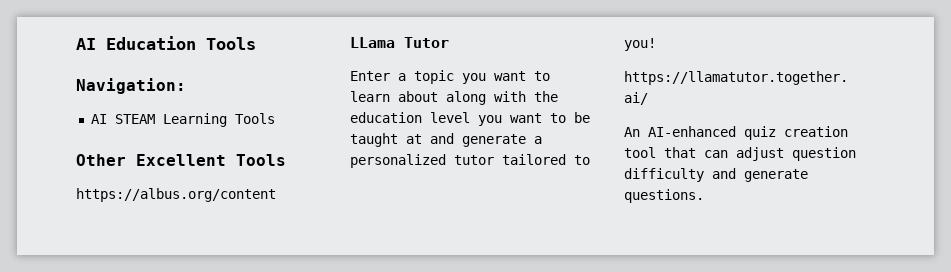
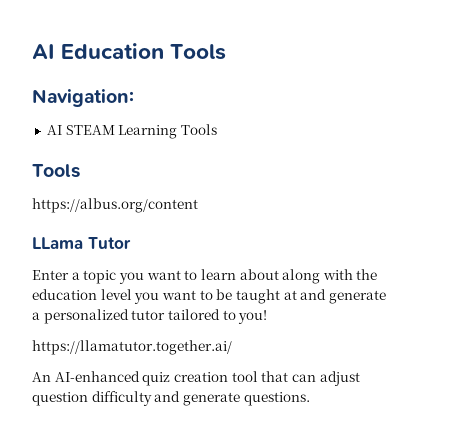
  AI STEAM Learning Tools
- Other Excellent Tools
+ Tools

